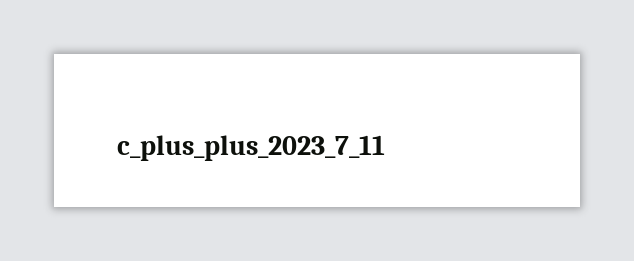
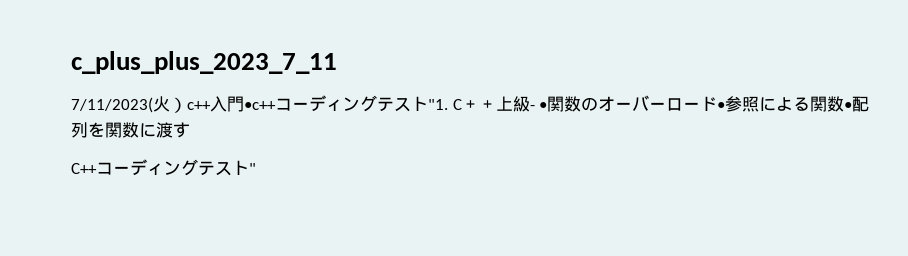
+ 7/11/2023(火）c++入門•c++コーディングテスト"1. C＋＋上級- •関数のオーバーロード•参照による関数•配列を関数に渡す
+ C++コーディングテスト"

